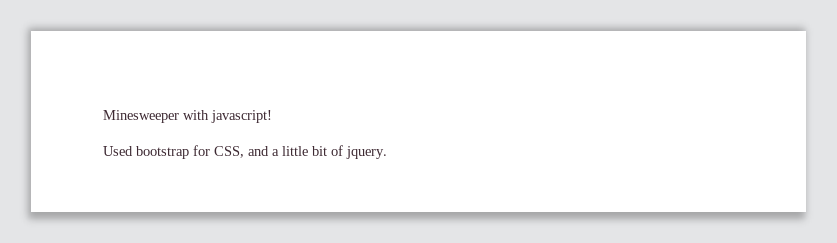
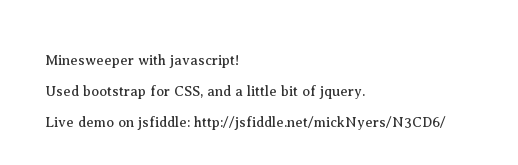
+ Live demo on jsfiddle: http://jsfiddle.net/mickNyers/N3CD6/

